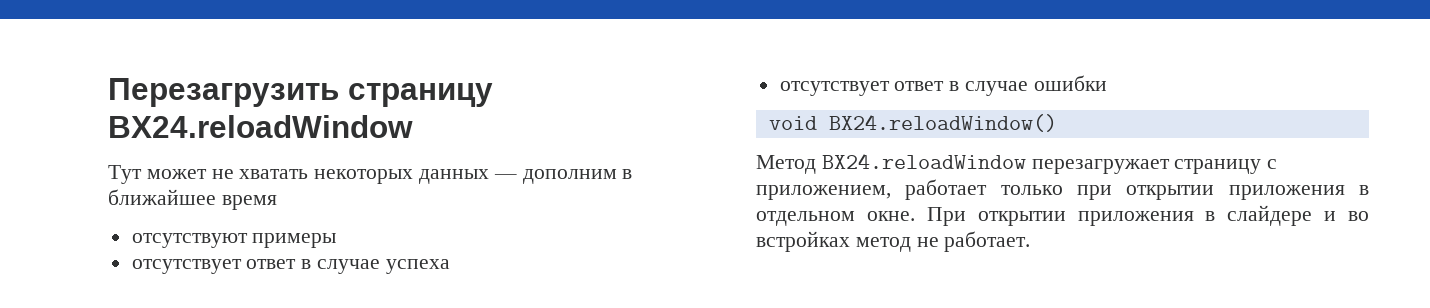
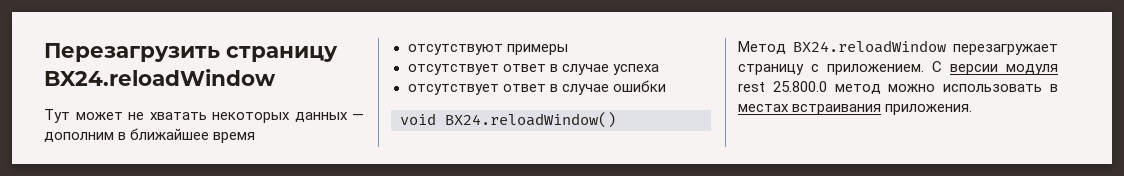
- Метод BX24.reloadWindow перезагружает страницу с приложением, работает только при открытии приложения в отдельном окне. При открытии приложения в слайдере и во встройках метод не работает.
+ Метод BX24.reloadWindow перезагружает страницу с приложением. С версии модуля rest 25.800.0 метод можно использовать в местах встраивания приложения.

